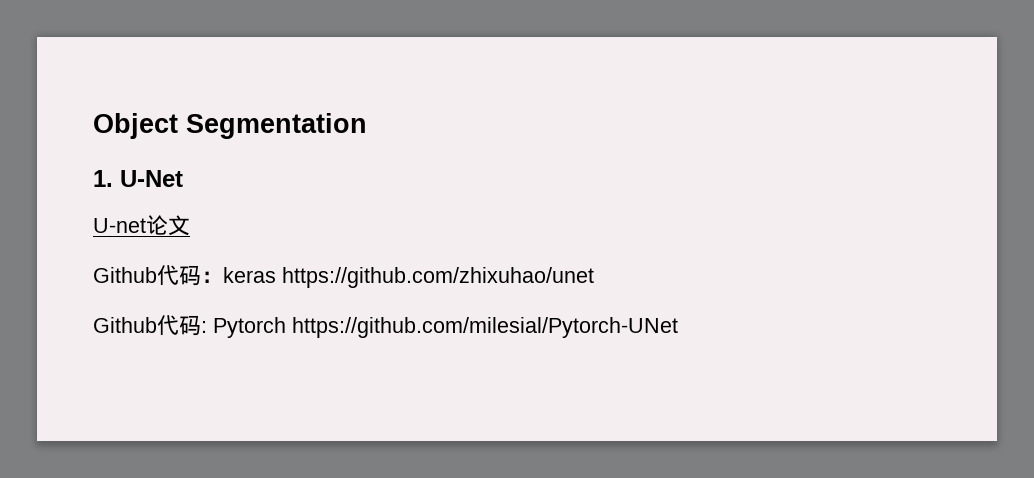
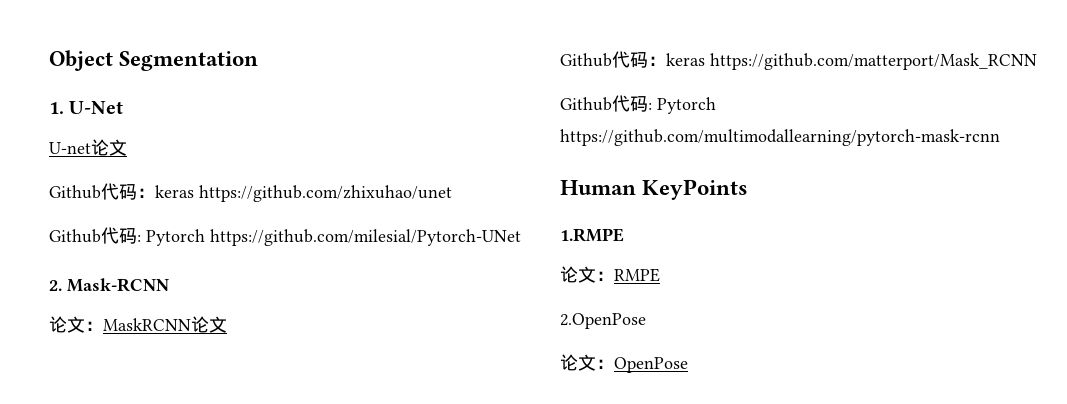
+ 2. Mask-RCNN
+ 论文：MaskRCNN论文
+ Github代码：keras https://github.com/matterport/Mask_RCNN
+ Github代码: Pytorch https://github.com/multimodallearning/pytorch-mask-rcnn
+ Human KeyPoints
+ 1.RMPE
+ 论文：RMPE
+ 2.OpenPose
+ 论文：OpenPose

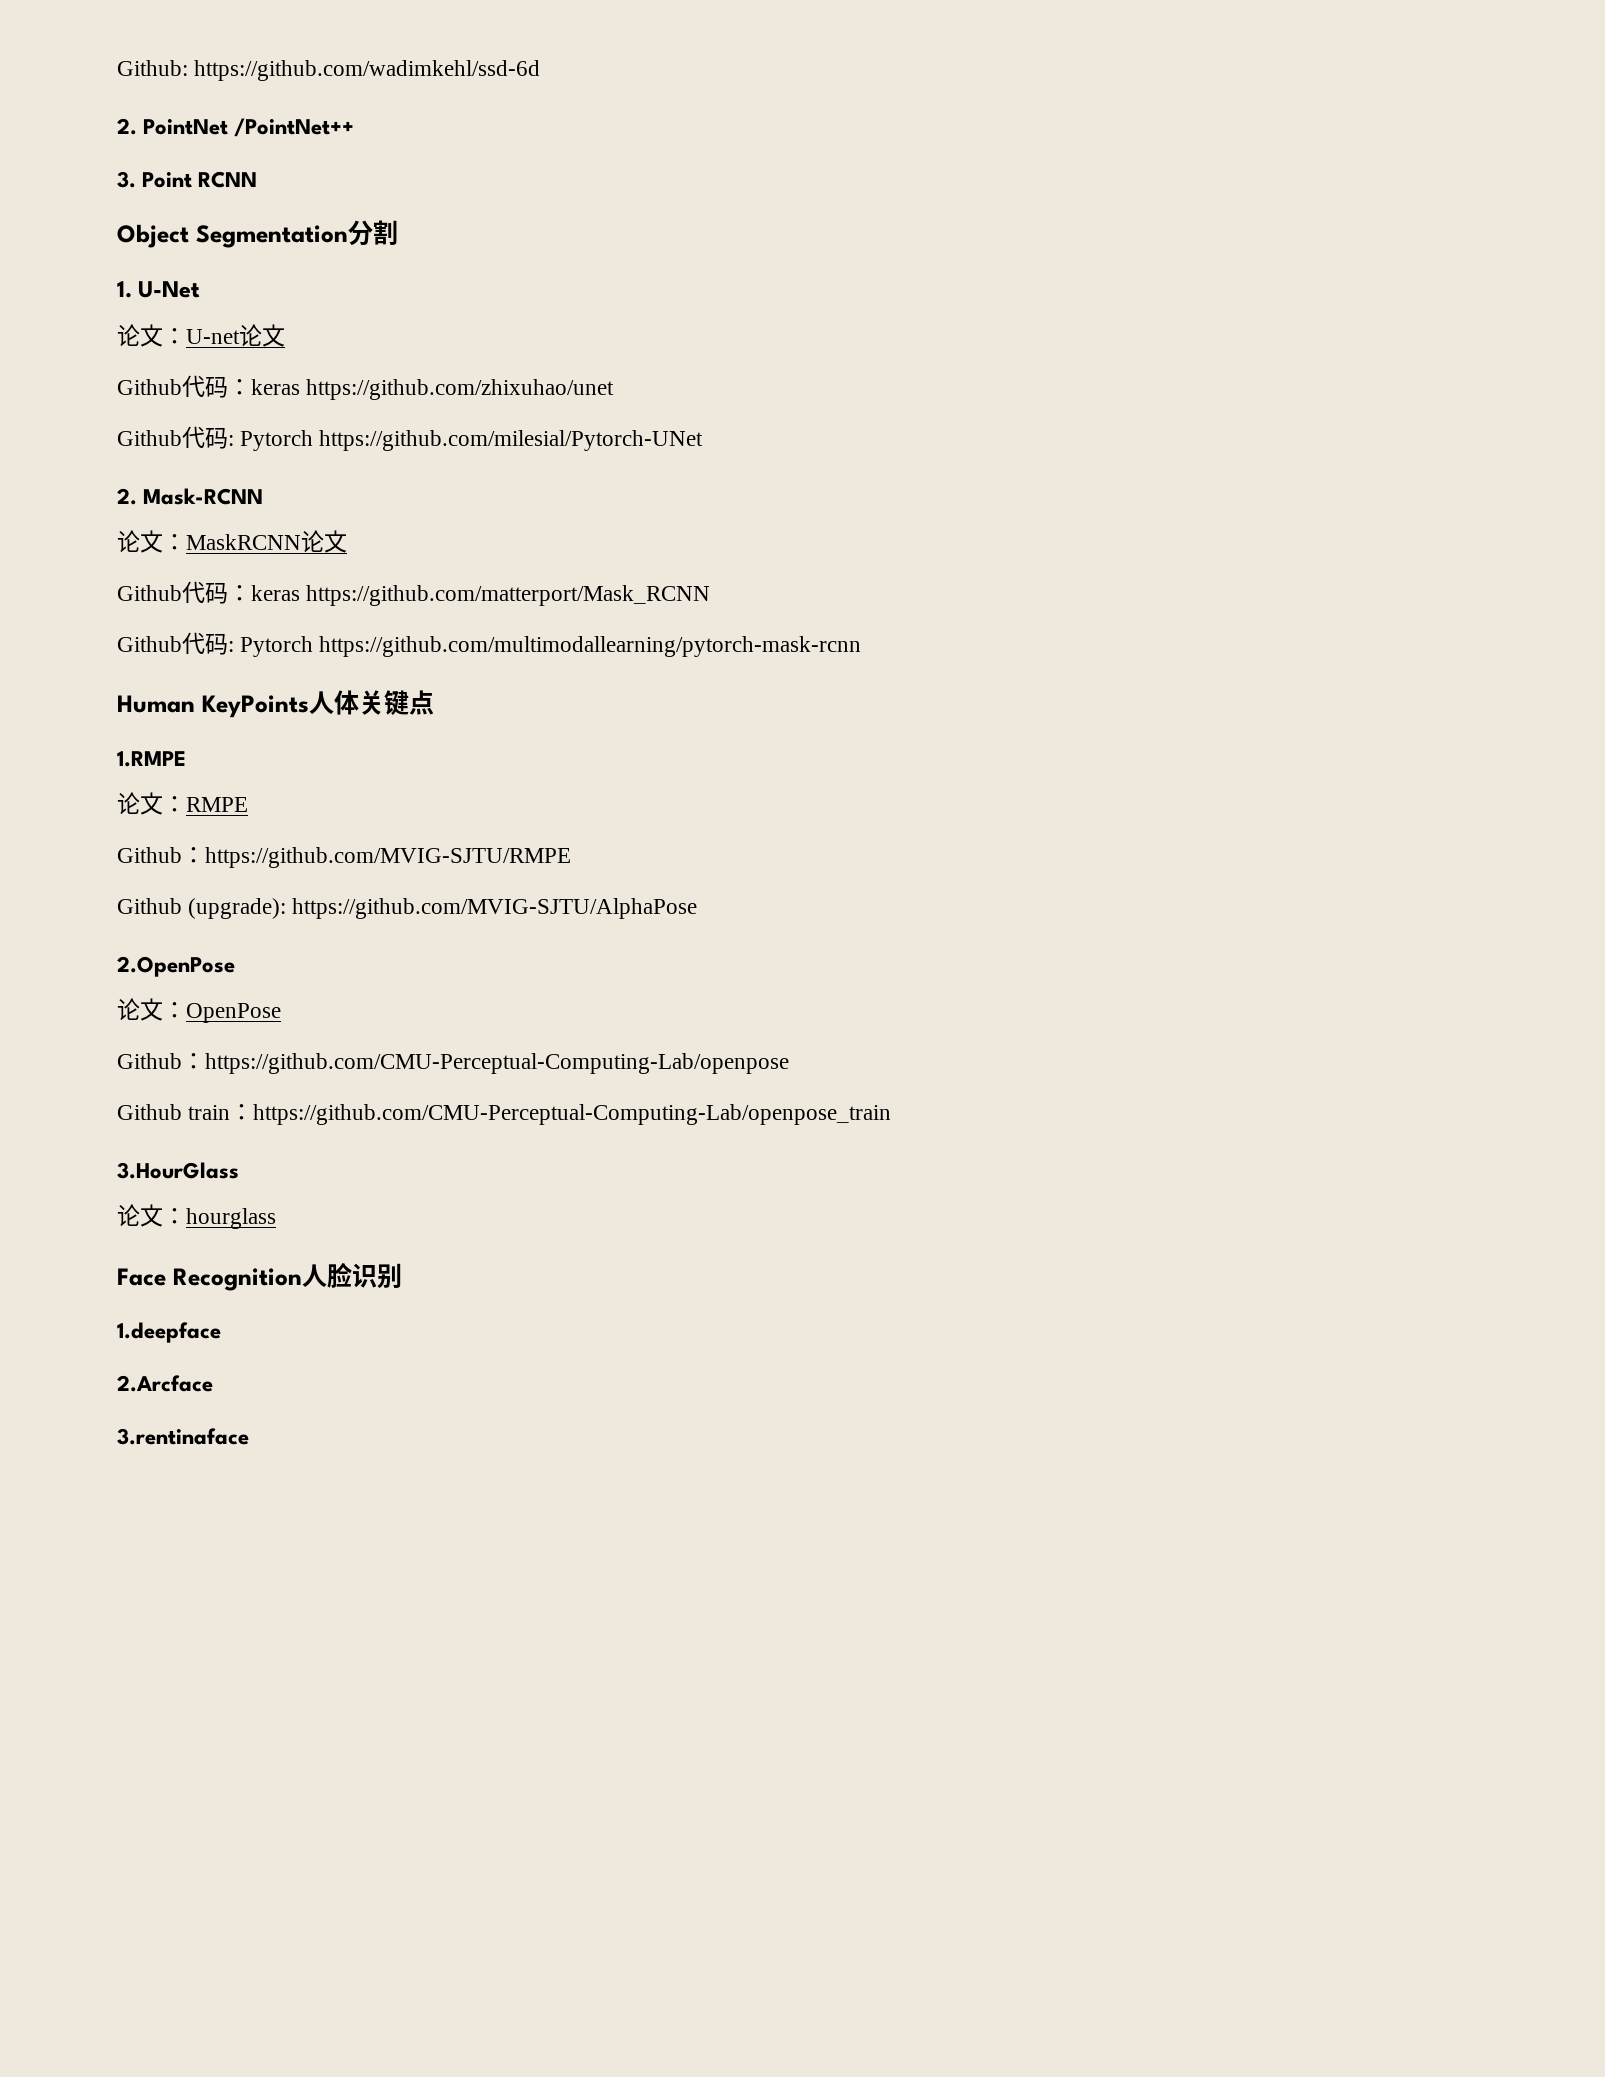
+ Github: https://github.com/wadimkehl/ssd-6d
+ 2. PointNet /PointNet++
+ 3. Point RCNN
- Object Segmentation
+ Object Segmentation分割
- U-net论文
+ 论文：U-net论文
- Human KeyPoints
+ Human KeyPoints人体关键点
+ Github：https://github.com/MVIG-SJTU/RMPE
+ Github (upgrade): https://github.com/MVIG-SJTU/AlphaPose
  2.OpenPose
  论文：OpenPose
+ Github：https://github.com/CMU-Perceptual-Computing-Lab/openpose
+ Github train：https://github.com/CMU-Perceptual-Computing-Lab/openpose_train
+ 3.HourGlass
+ 论文：hourglass
+ Face Recognition人脸识别
+ 1.deepface
+ 2.Arcface
+ 3.rentinaface

